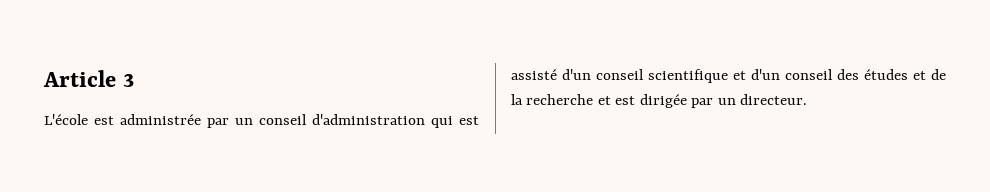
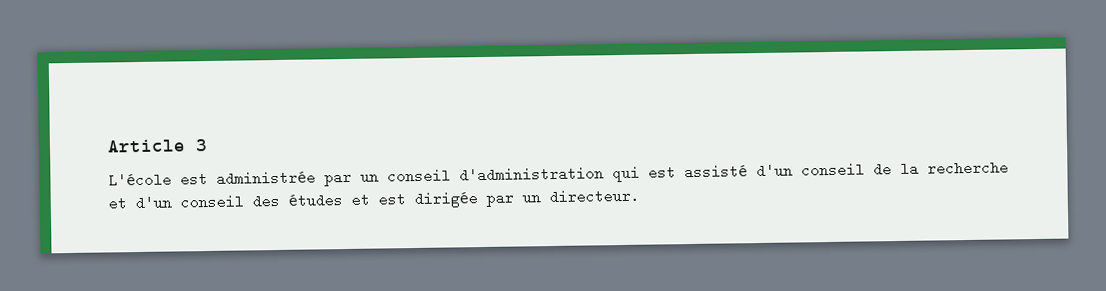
- L'école est administrée par un conseil d'administration qui est assisté d'un conseil scientifique et d'un conseil des études et de la recherche et est dirigée par un directeur.
+ L'école est administrée par un conseil d'administration qui est assisté d'un conseil de la recherche et d'un conseil des études et est dirigée par un directeur.

